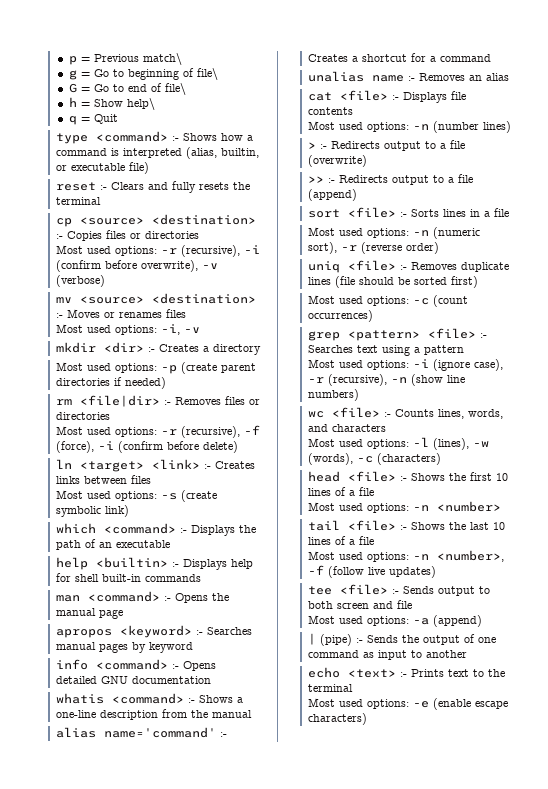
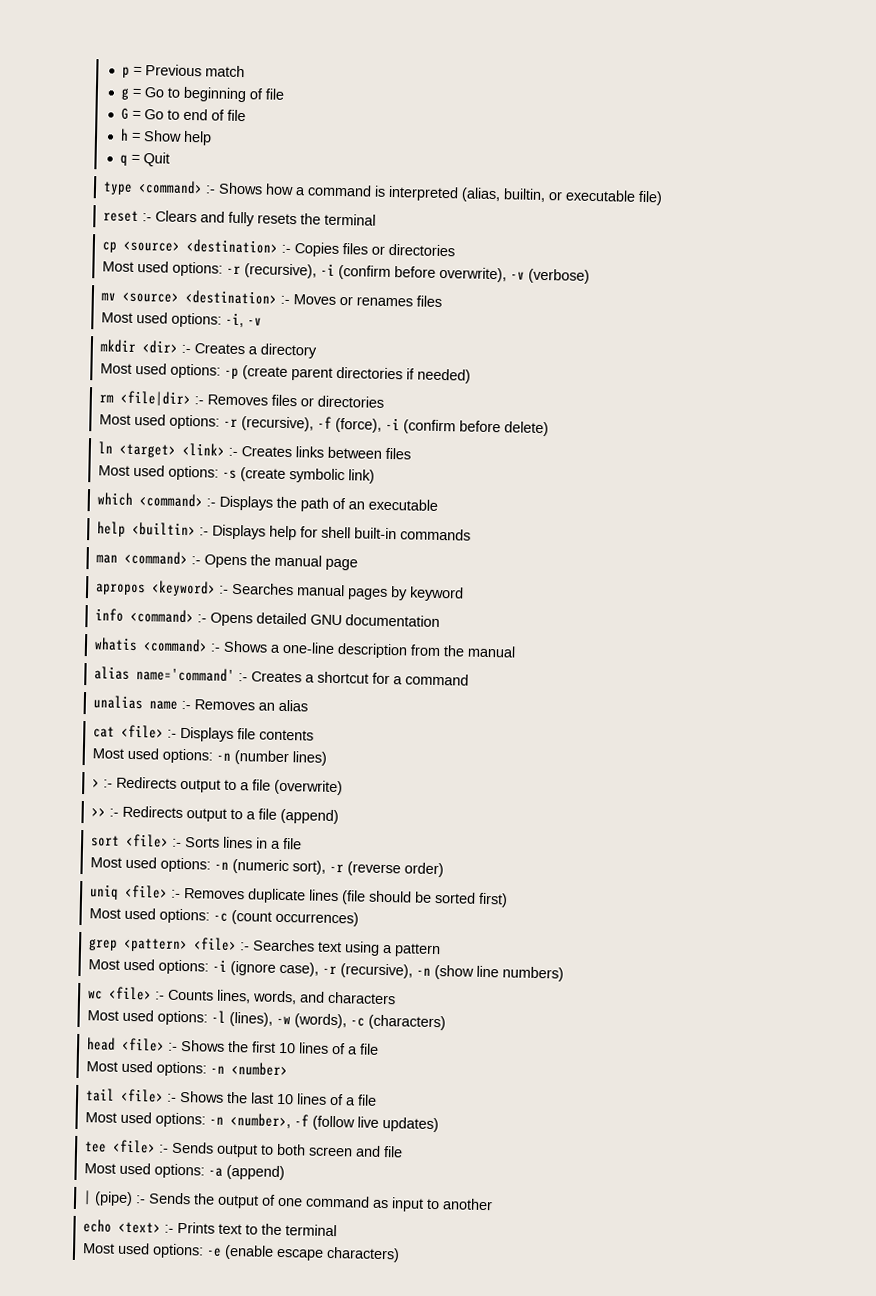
- p = Previous match\
+ p = Previous match
- g = Go to beginning of file\
+ g = Go to beginning of file
- G = Go to end of file\
+ G = Go to end of file
- h = Show help\
+ h = Show help

